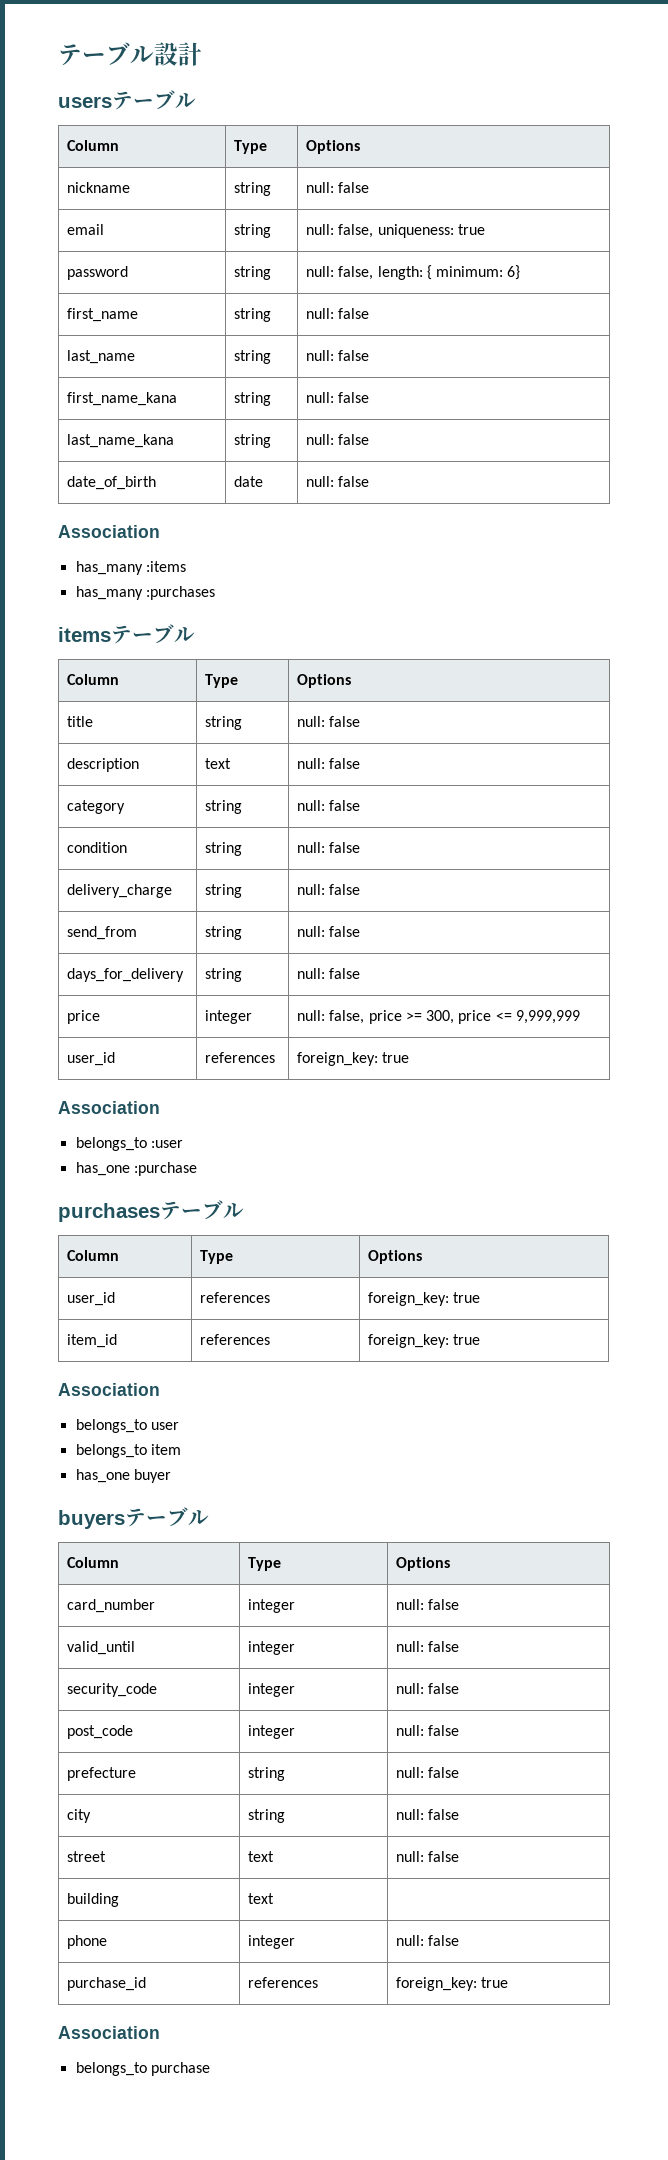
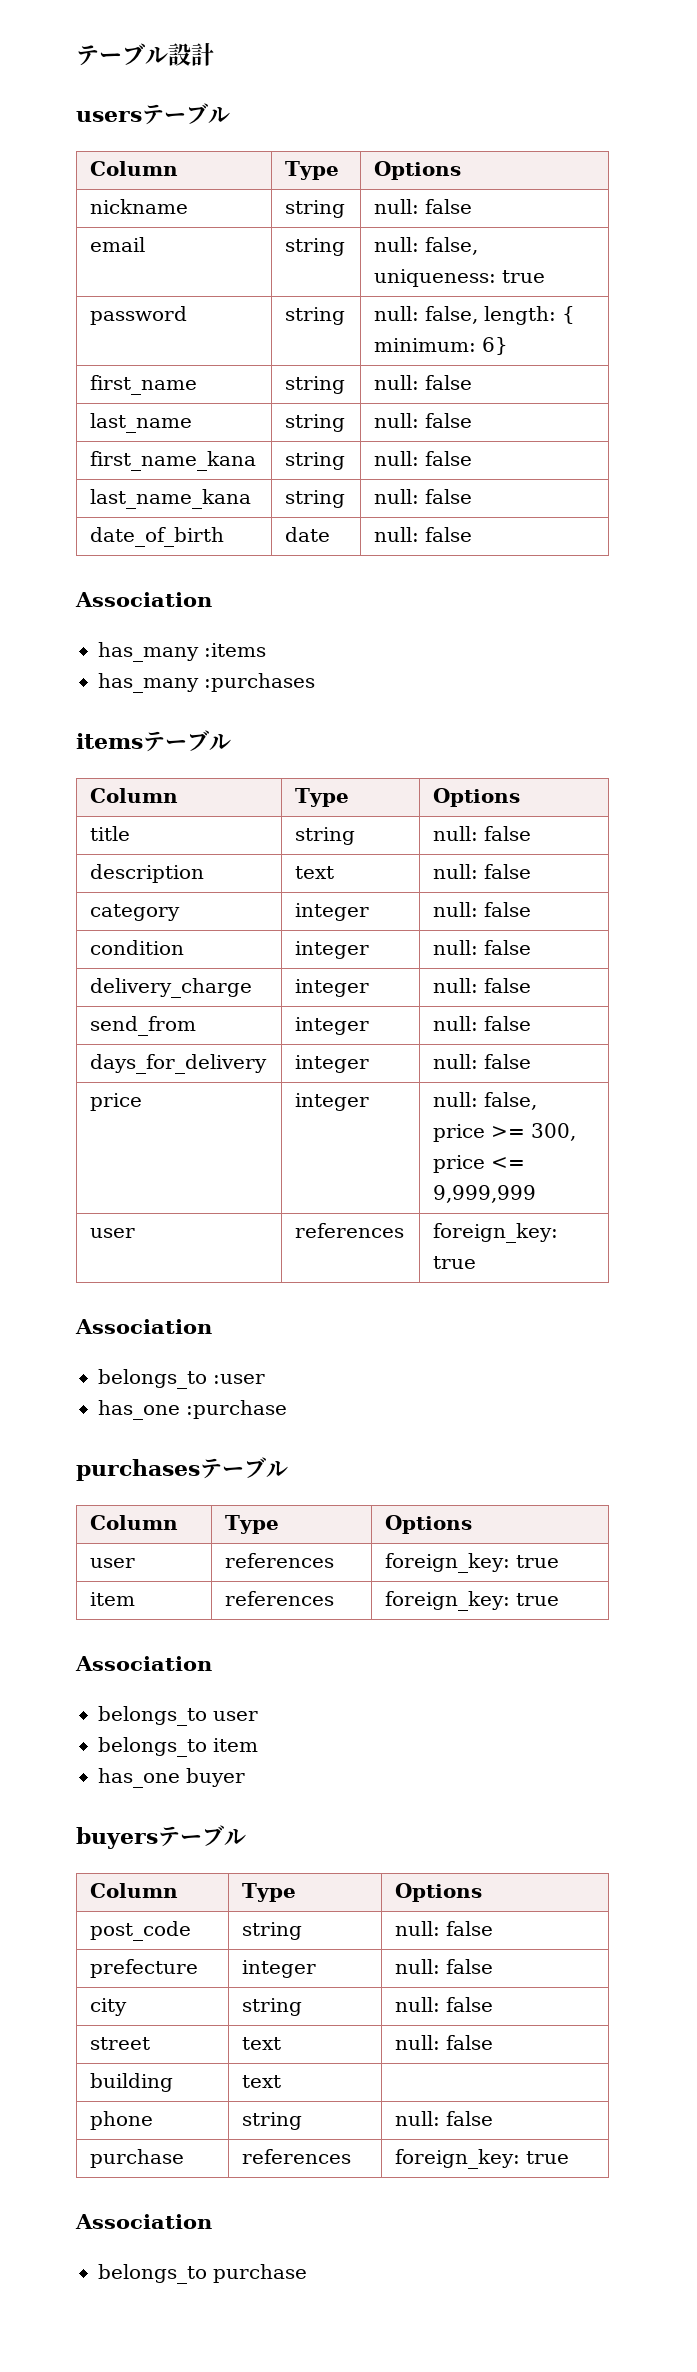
- category | string | null: false
+ category | integer | null: false
- condition | string | null: false
+ condition | integer | null: false
- delivery_charge | string | null: false
+ delivery_charge | integer | null: false
- send_from | string | null: false
+ send_from | integer | null: false
- days_for_delivery | string | null: false
+ days_for_delivery | integer | null: false
  price | integer | null: false, price >= 300, price <= 9,999,999
- user_id | references | foreign_key: true
+ user | references | foreign_key: true
  purchasesテーブル
  Column | Type | Options
- user_id | references | foreign_key: true
- item_id | references | foreign_key: true
+ user | references | foreign_key: true
+ item | references | foreign_key: true
- card_number | integer | null: false
- valid_until | integer | null: false
- security_code | integer | null: false
- post_code | integer | null: false
+ post_code | string | null: false
- prefecture | string | null: false
+ prefecture | integer | null: false
- phone | integer | null: false
- purchase_id | references | foreign_key: true
+ phone | string | null: false
+ purchase | references | foreign_key: true

